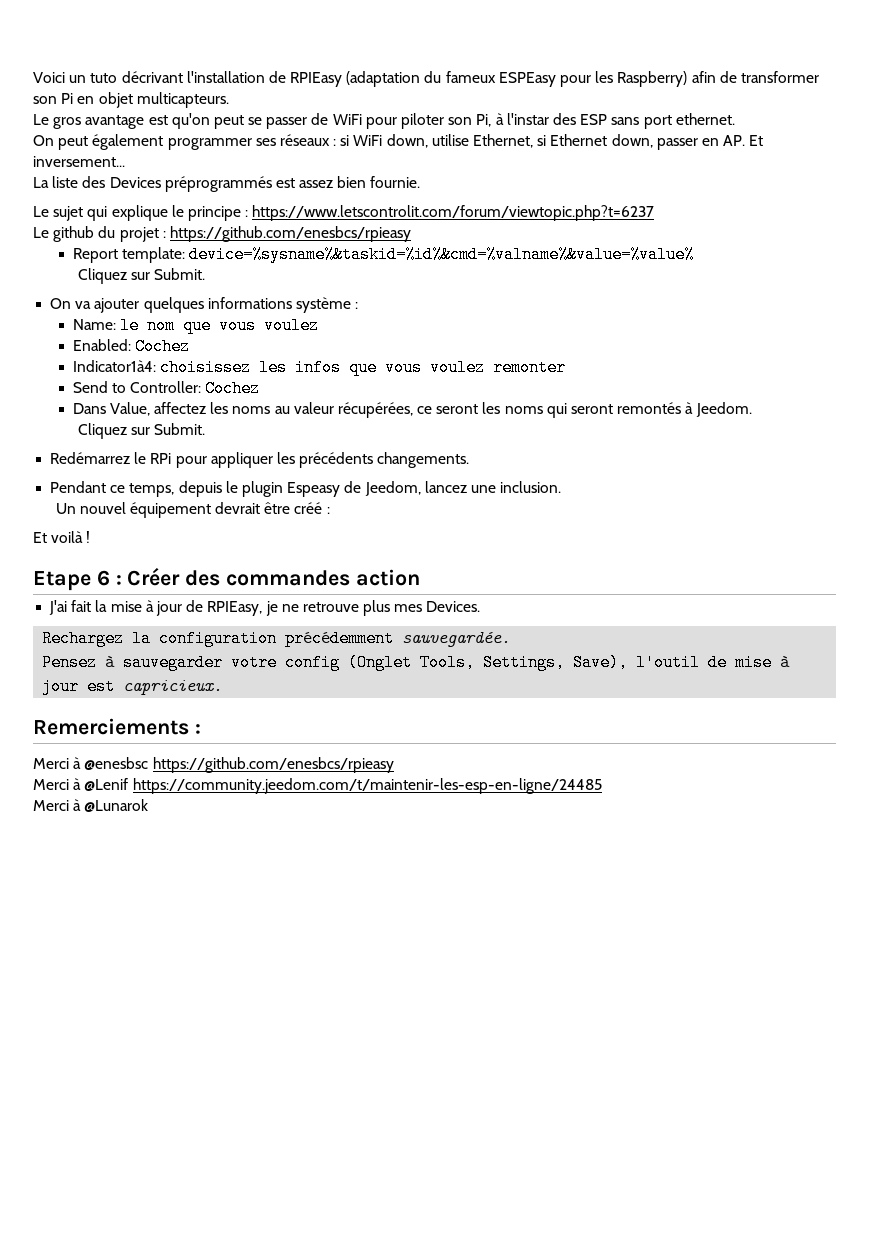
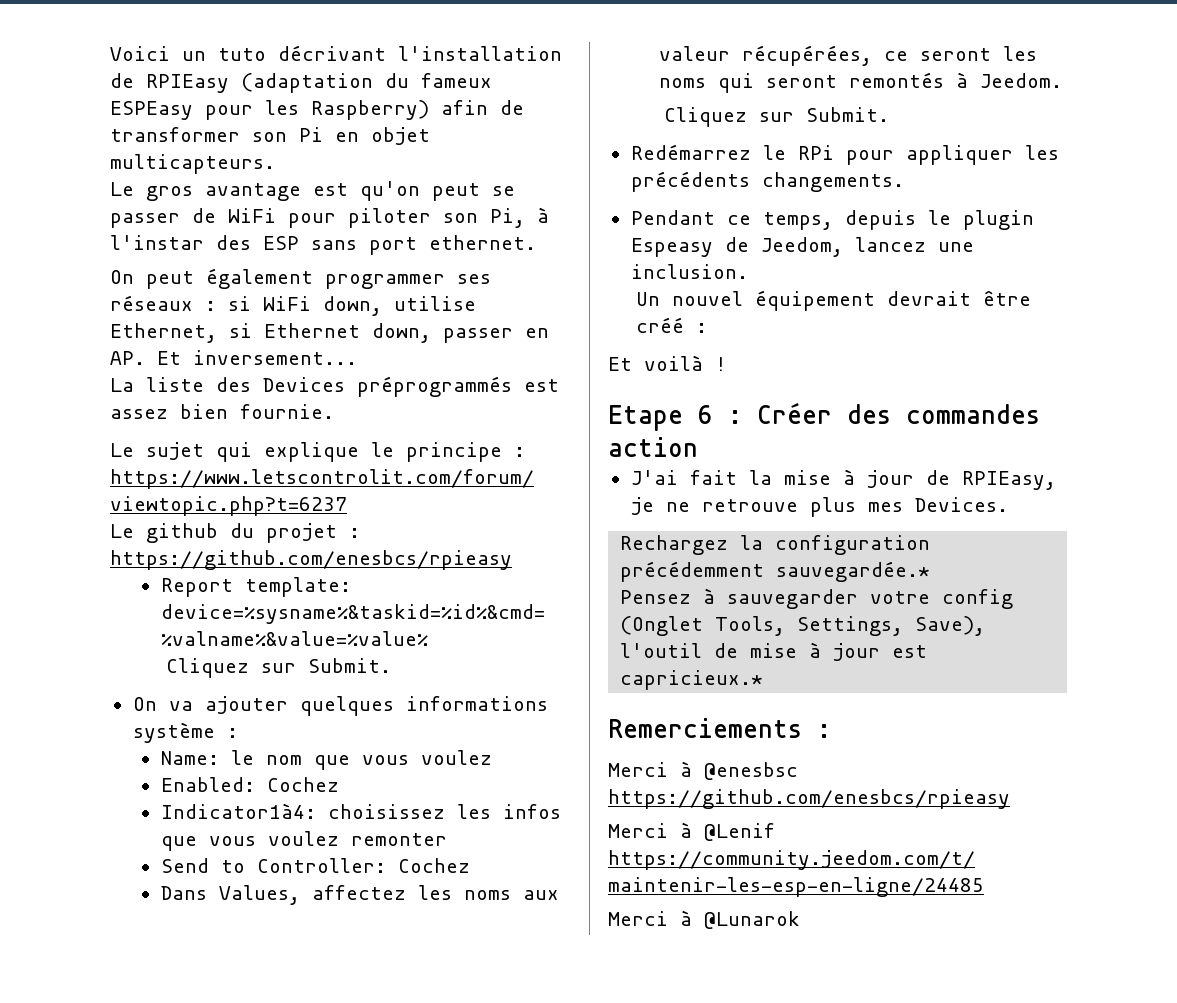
- Dans Value, affectez les noms au valeur récupérées, ce seront les noms qui seront remontés à Jeedom.
+ Dans Values, affectez les noms aux valeur récupérées, ce seront les noms qui seront remontés à Jeedom.
- Rechargez la configuration précédemment sauvegardée.
+ Rechargez la configuration précédemment sauvegardée.*
- Pensez à sauvegarder votre config (Onglet Tools, Settings, Save), l'outil de mise à jour est capricieux.
+ Pensez à sauvegarder votre config (Onglet Tools, Settings, Save), l'outil de mise à jour est capricieux.*

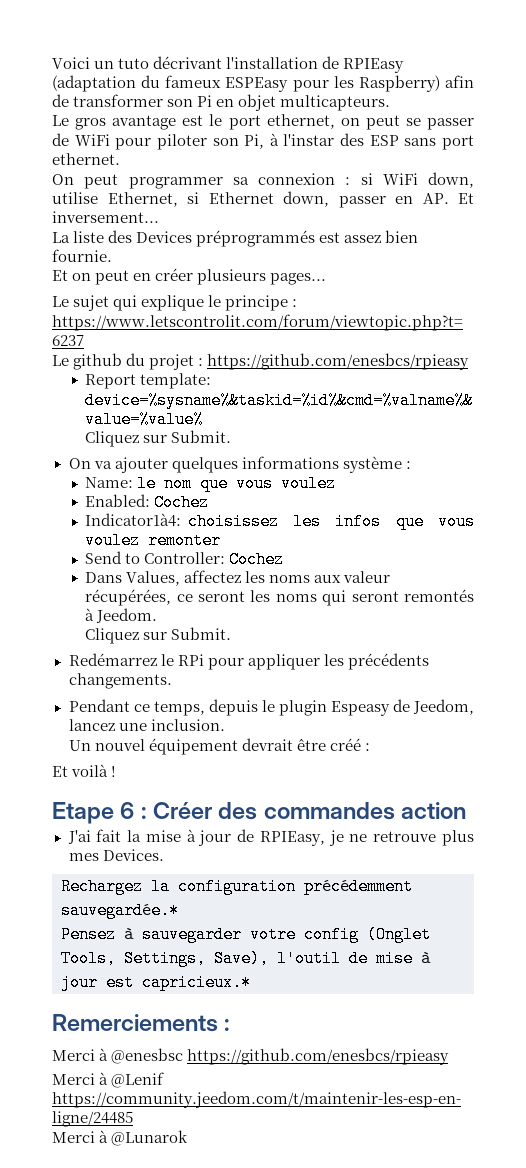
- Le gros avantage est qu'on peut se passer de WiFi pour piloter son Pi, à l'instar des ESP sans port ethernet.
+ Le gros avantage est le port ethernet, on peut se passer de WiFi pour piloter son Pi, à l'instar des ESP sans port ethernet.
- On peut également programmer ses réseaux : si WiFi down, utilise Ethernet, si Ethernet down, passer en AP. Et inversement...
+ On peut programmer sa connexion : si WiFi down, utilise Ethernet, si Ethernet down, passer en AP. Et inversement...
+ Et on peut en créer plusieurs pages...

